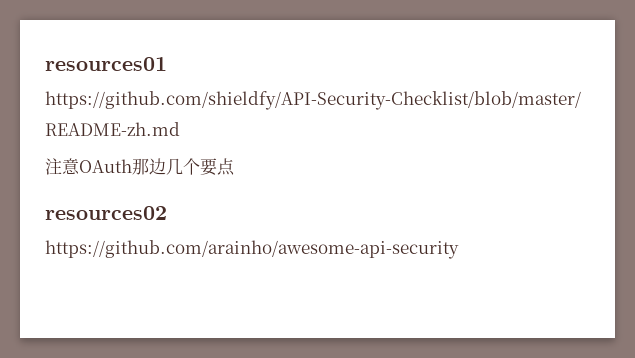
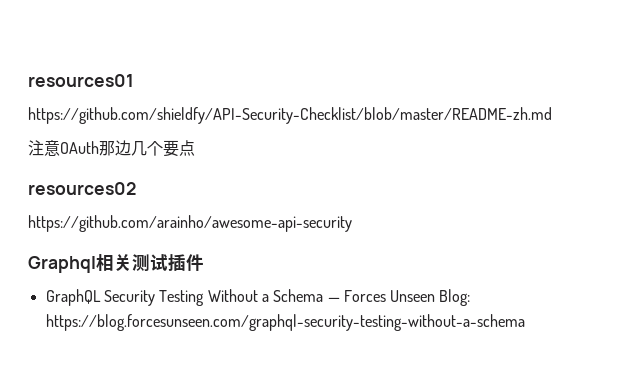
+ Graphql相关测试插件
+ GraphQL Security Testing Without a Schema — Forces Unseen Blog: https://blog.forcesunseen.com/graphql-security-testing-without-a-schema

